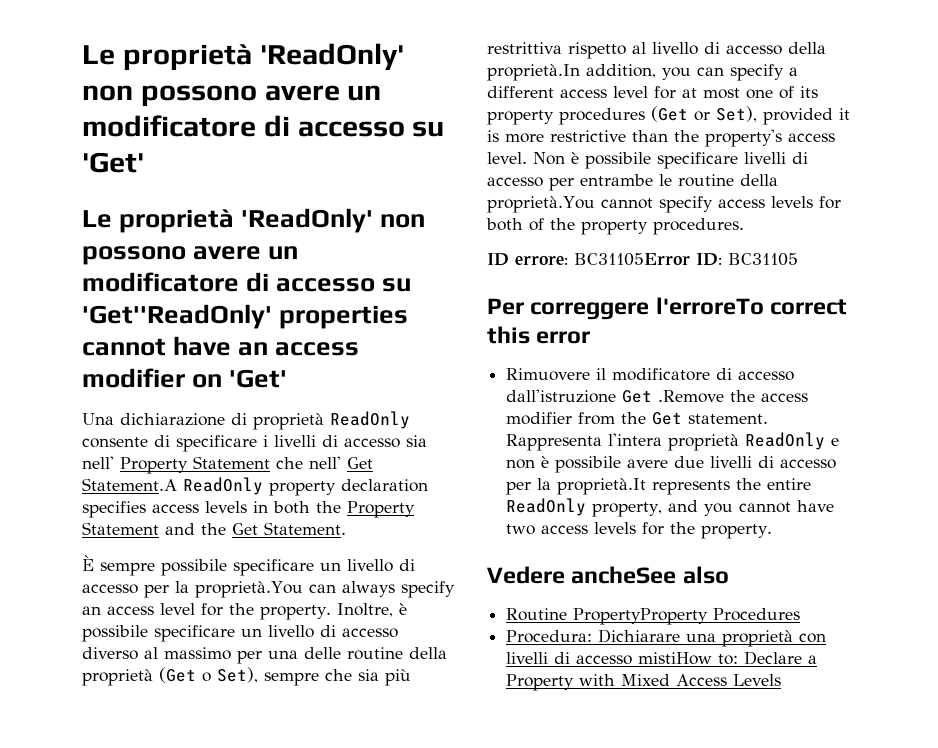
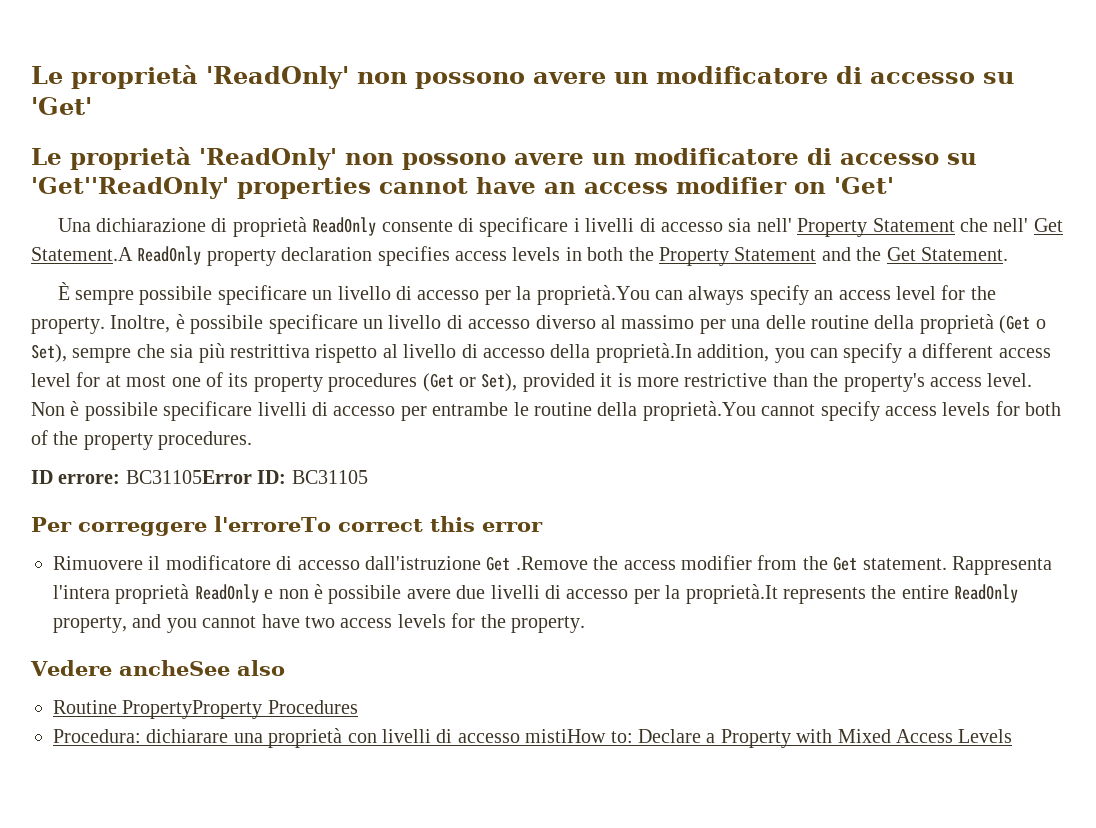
- Procedura: Dichiarare una proprietà con livelli di accesso mistiHow to: Declare a Property with Mixed Access Levels
+ Procedura: dichiarare una proprietà con livelli di accesso mistiHow to: Declare a Property with Mixed Access Levels

